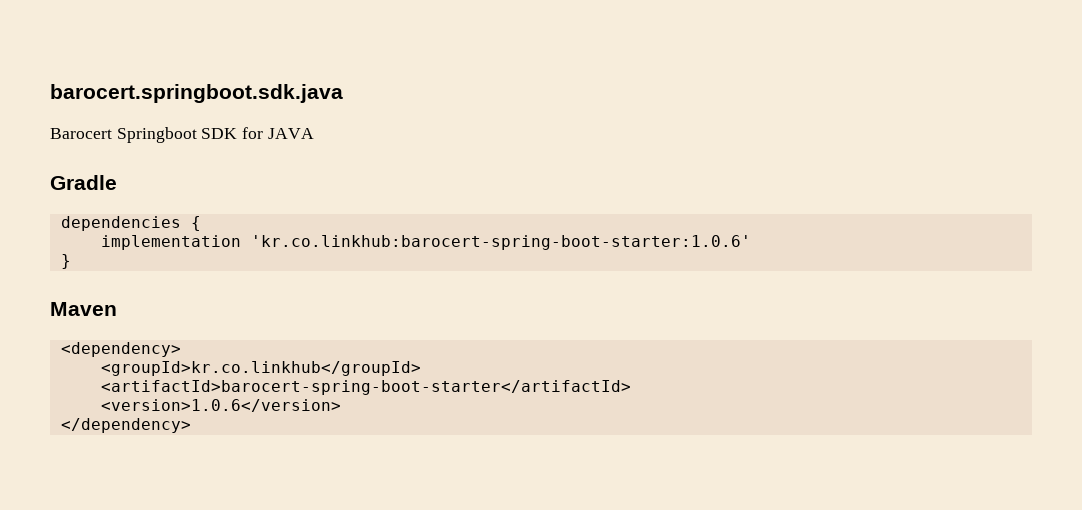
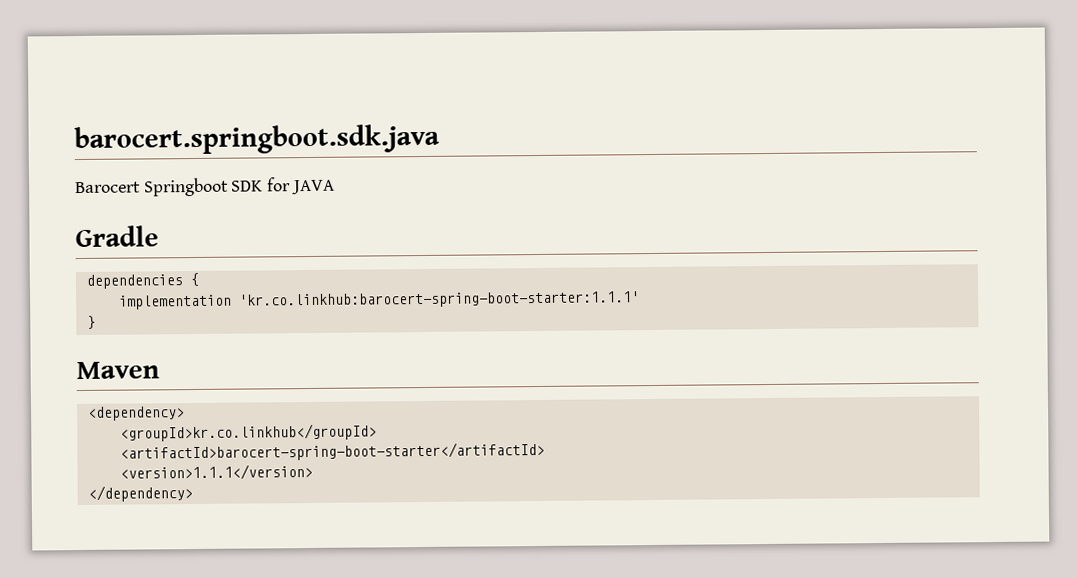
- implementation 'kr.co.linkhub:barocert-spring-boot-starter:1.0.6'
+ implementation 'kr.co.linkhub:barocert-spring-boot-starter:1.1.1'
- <version>1.0.6</version>
+ <version>1.1.1</version>

